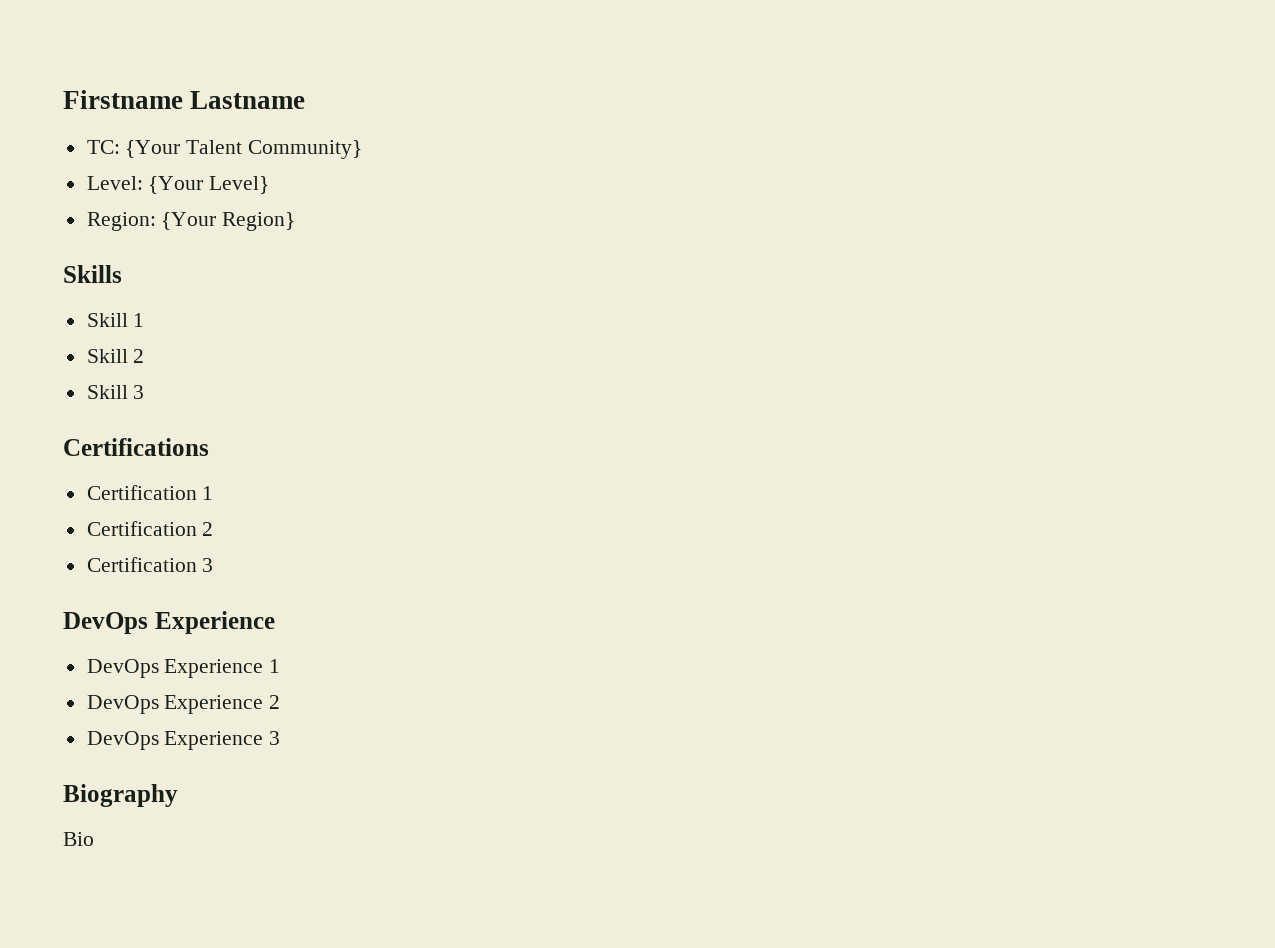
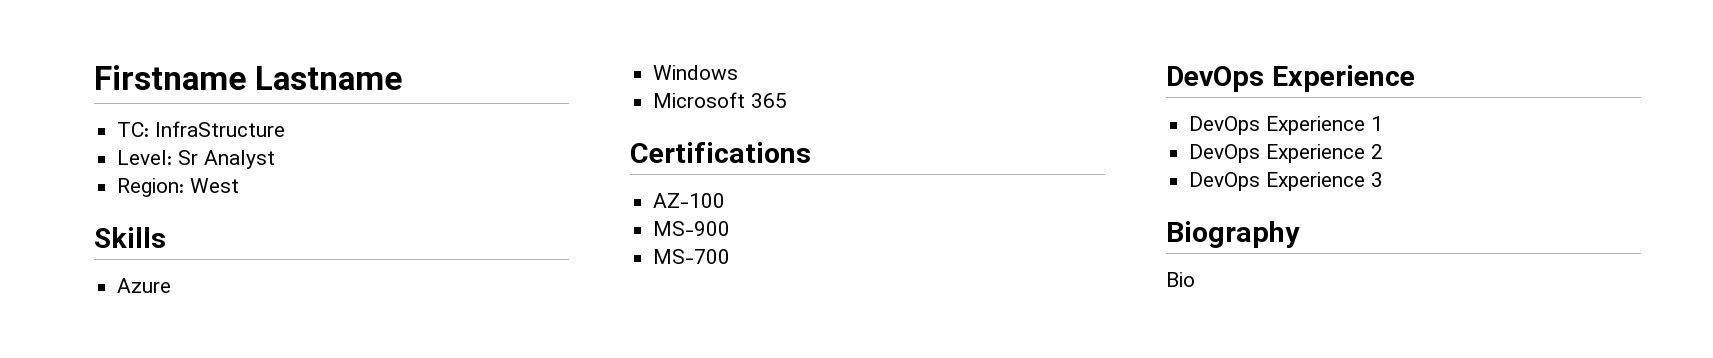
- TC: {Your Talent Community}
+ TC: InfraStructure
- Level: {Your Level}
+ Level: Sr Analyst
- Region: {Your Region}
+ Region: West
- Skill 1
- Skill 2
- Skill 3
+ Azure
+ Windows
+ Microsoft 365
  Certifications
- Certification 1
- Certification 2
- Certification 3
+ AZ-100
+ MS-900
+ MS-700

